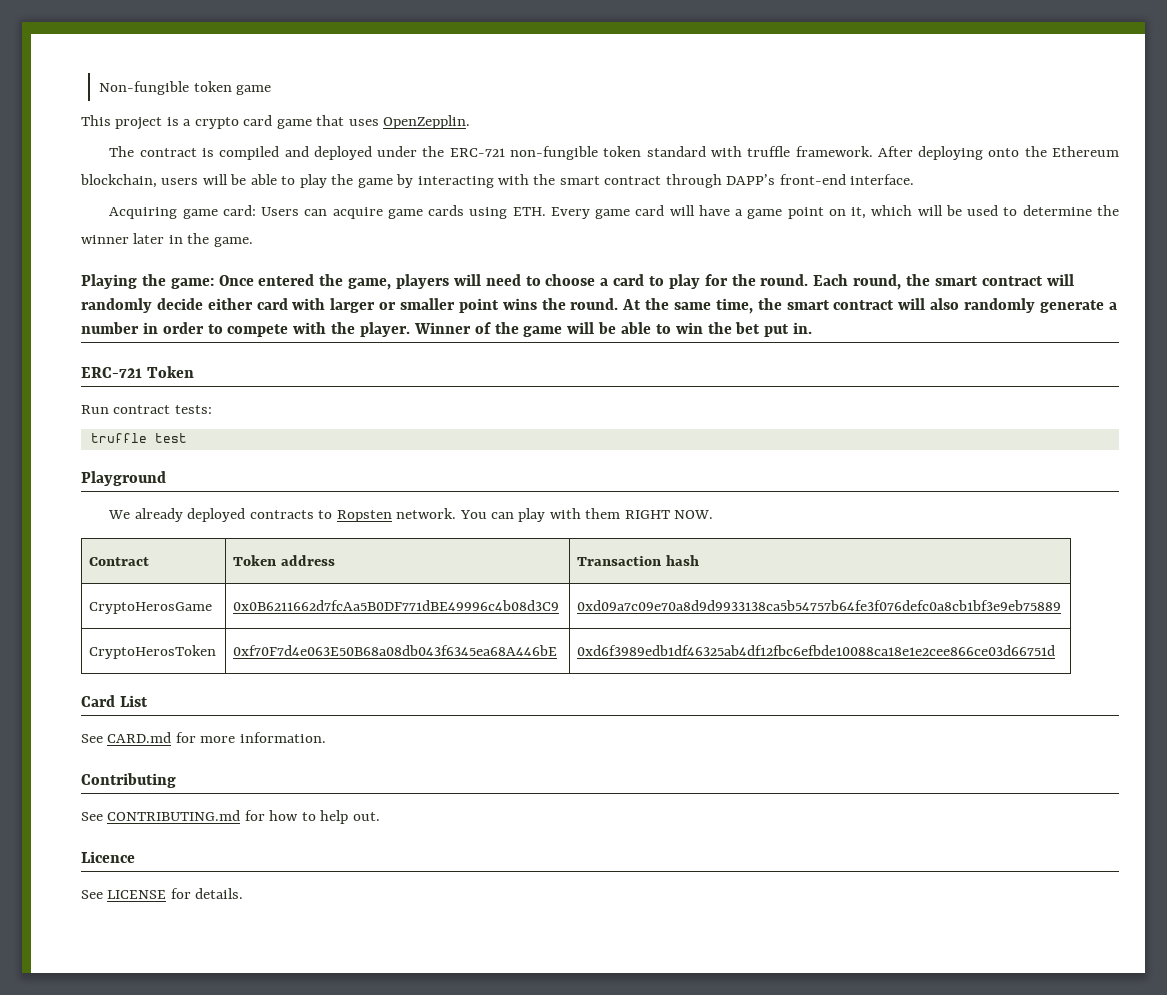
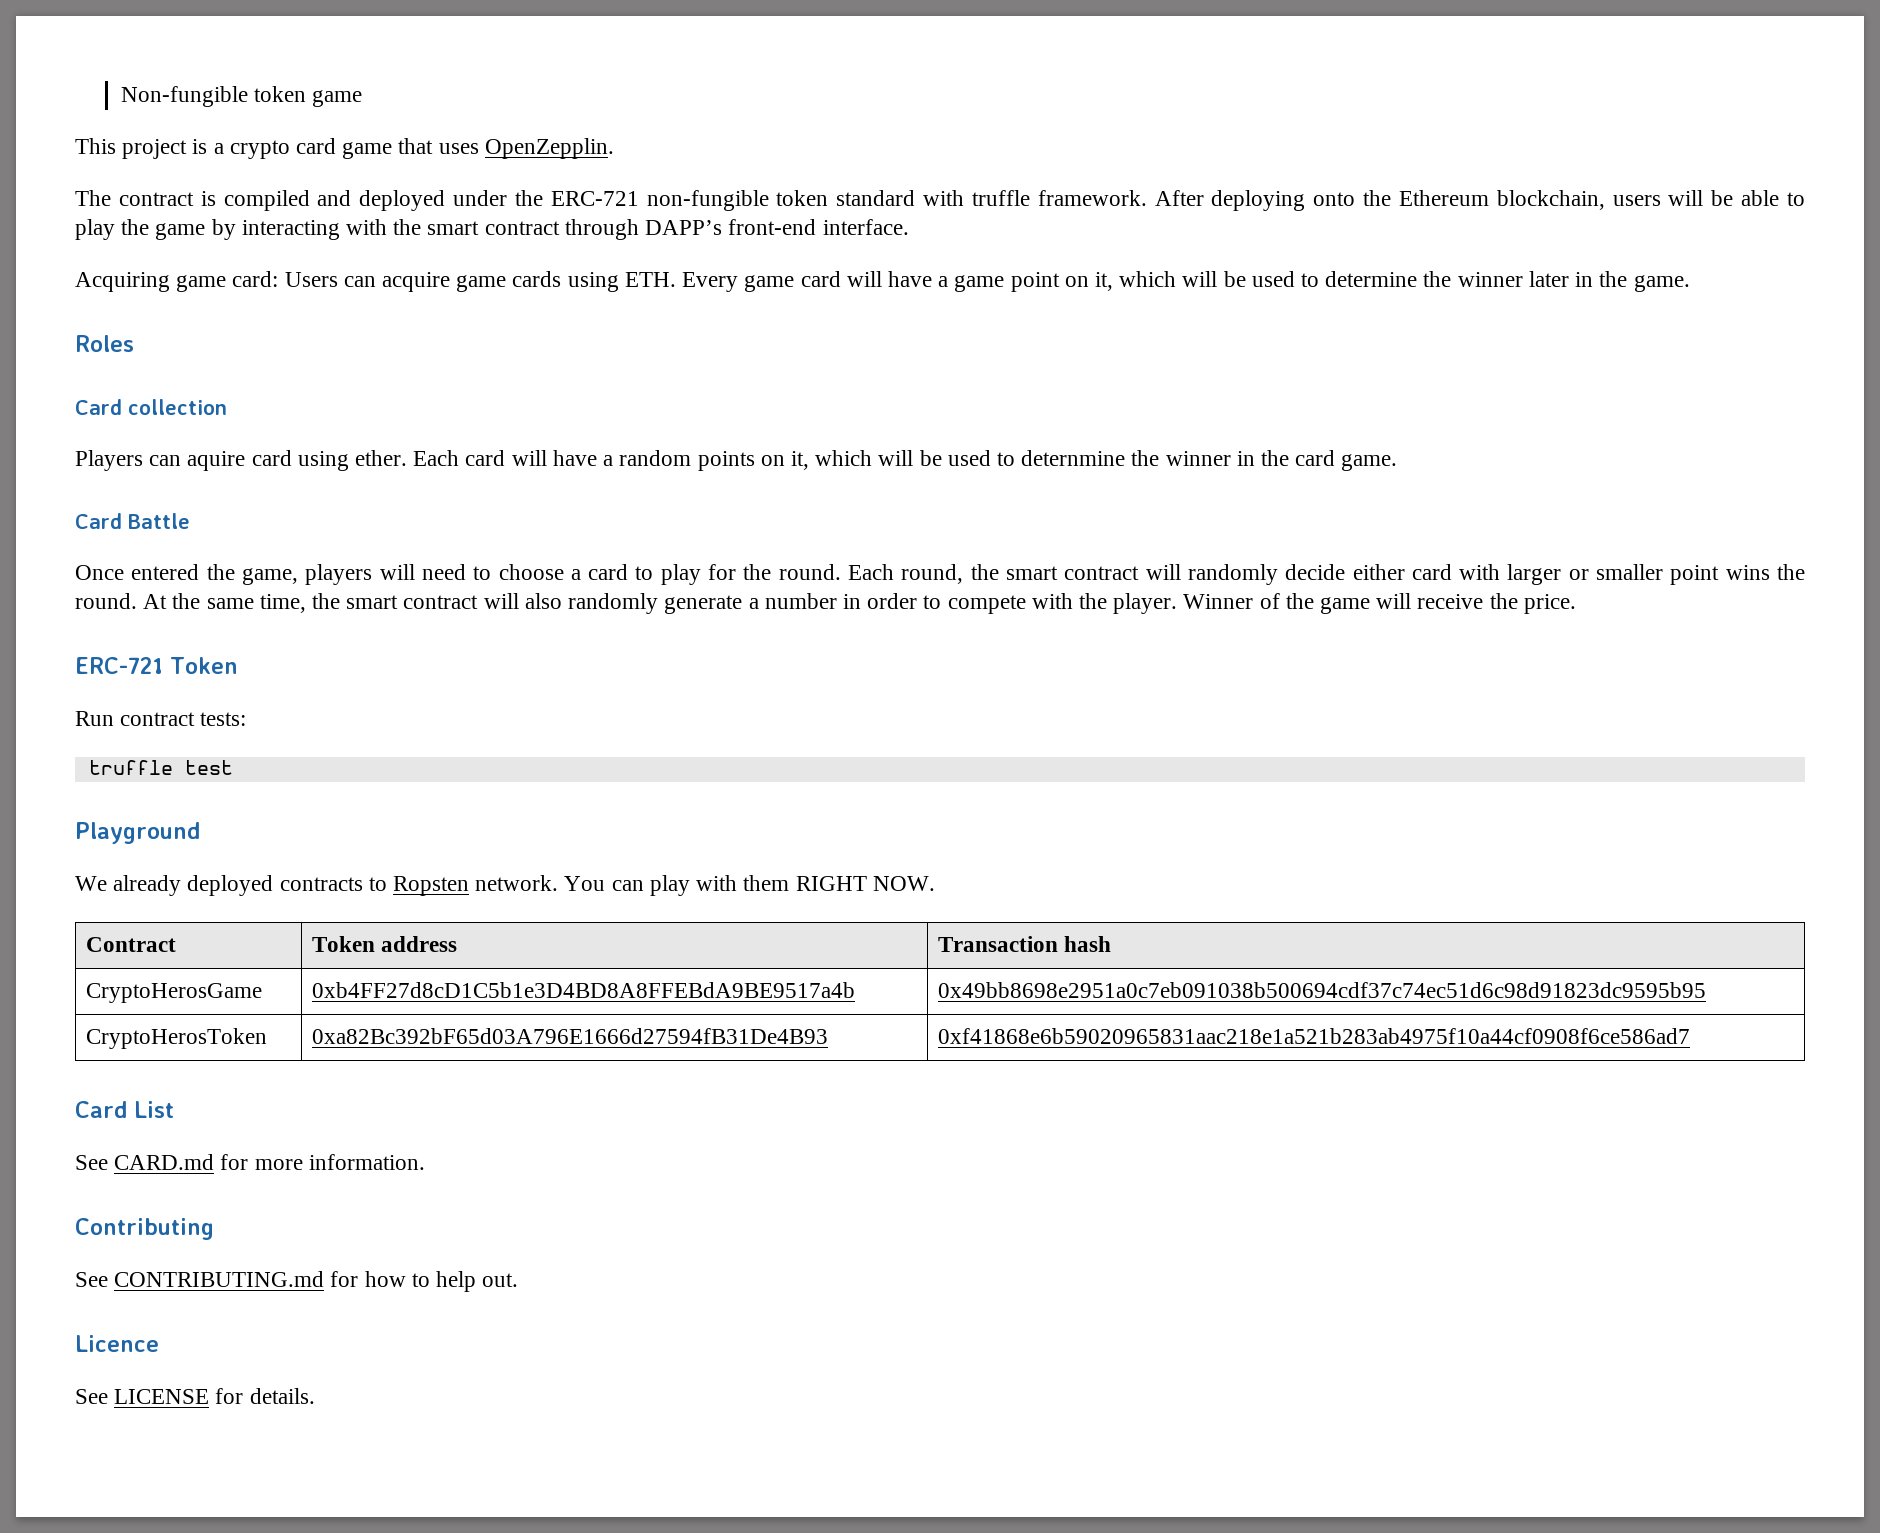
- Playing the game: Once entered the game, players will need to choose a card to play for the round.
+ Roles
+ Card collection
+ Players can aquire card using ether. Each card will have a random points on it, which will be used to deternmine the winner in the card game.
+ Card Battle
+ Once entered the game, players will need to choose a card to play for the round.
- Winner of the game will be able to win the bet put in.
+ Winner of the game will receive the price.
- CryptoHerosGame | 0x0B6211662d7fcAa5B0DF771dBE49996c4b08d3C9 | 0xd09a7c09e70a8d9d9933138ca5b54757b64fe3f076defc0a8cb1bf3e9eb75889
+ CryptoHerosGame | 0xb4FF27d8cD1C5b1e3D4BD8A8FFEBdA9BE9517a4b | 0x49bb8698e2951a0c7eb091038b500694cdf37c74ec51d6c98d91823dc9595b95
- CryptoHerosToken | 0xf70F7d4e063E50B68a08db043f6345ea68A446bE | 0xd6f3989edb1df46325ab4df12fbc6efbde10088ca18e1e2cee866ce03d66751d
+ CryptoHerosToken | 0xa82Bc392bF65d03A796E1666d27594fB31De4B93 | 0xf41868e6b59020965831aac218e1a521b283ab4975f10a44cf0908f6ce586ad7

